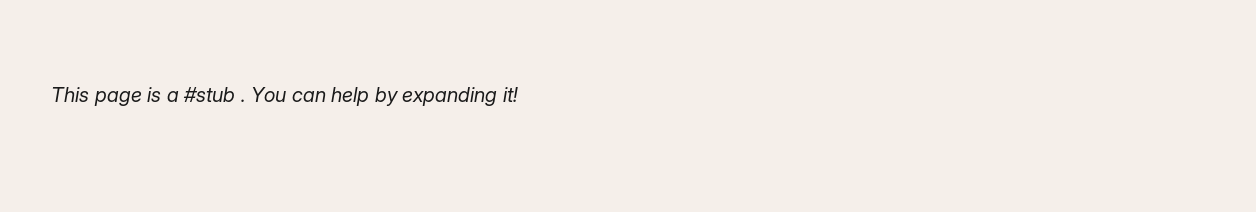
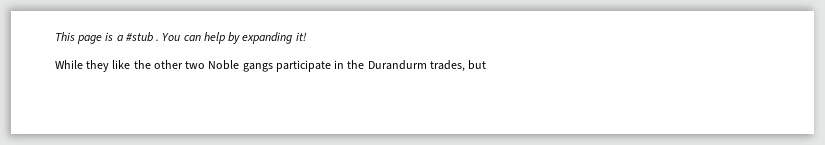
+ While they like the other two Noble gangs participate in the Durandurm trades, but

